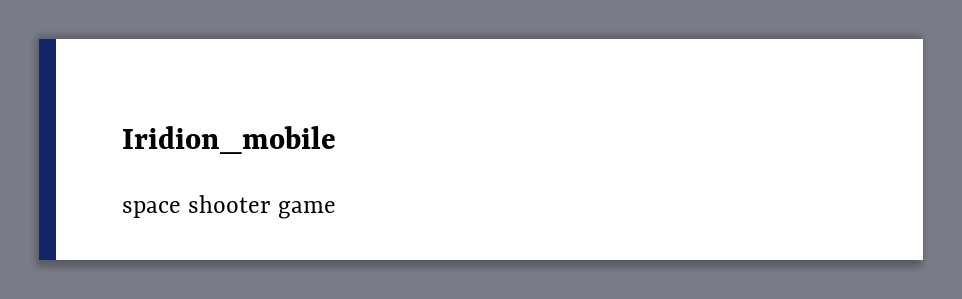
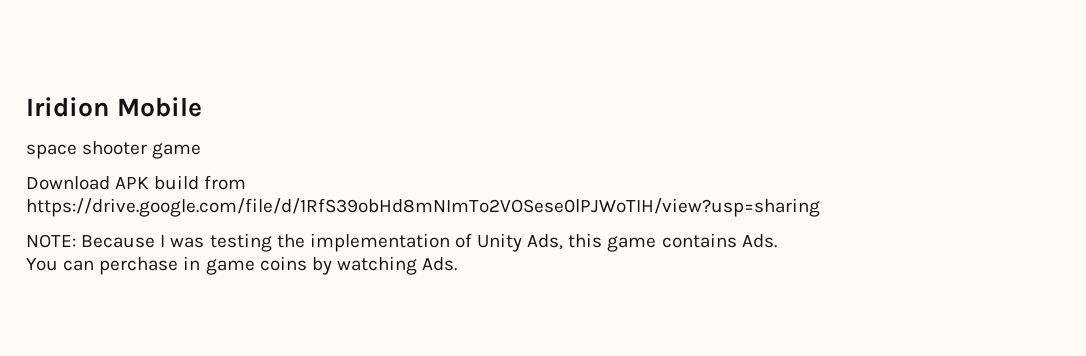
- Iridion_mobile
+ Iridion Mobile
+ Download APK build from https://drive.google.com/file/d/1RfS39obHd8mNImTo2VOSese0lPJWoTIH/view?usp=sharing
+ NOTE: Because I was testing the implementation of Unity Ads, this game contains Ads.
+ You can perchase in game coins by watching Ads.

